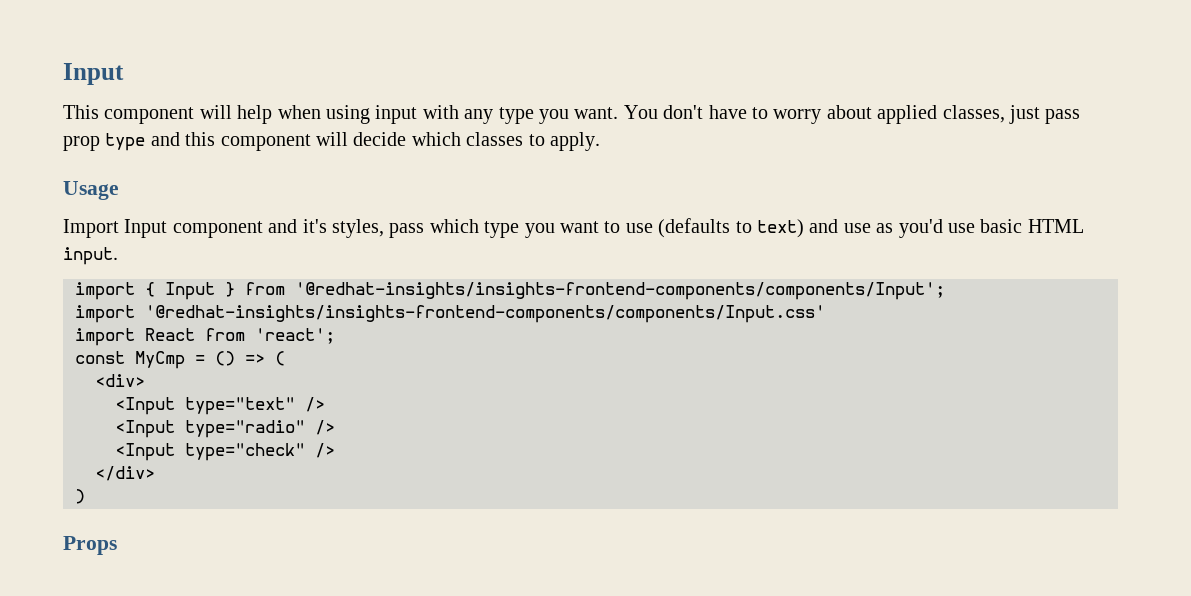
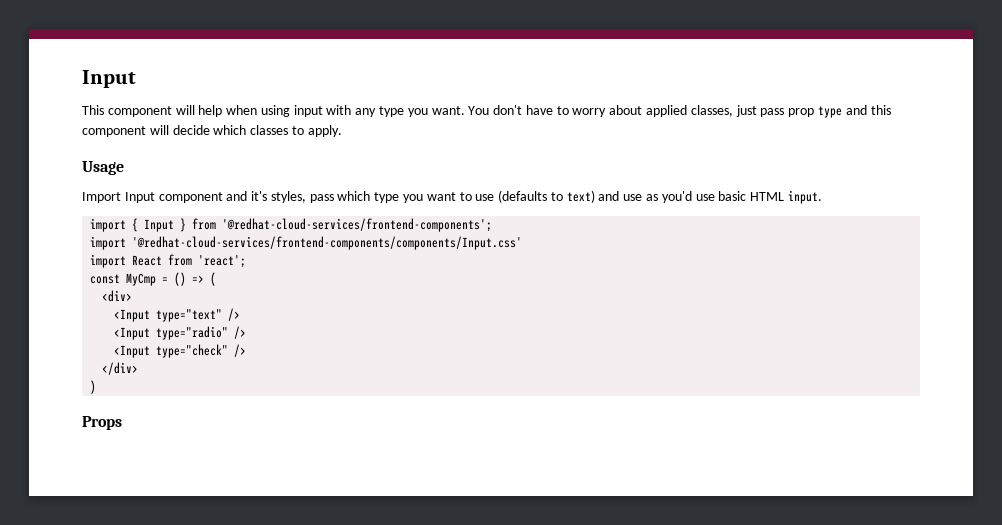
- import { Input } from '@redhat-insights/insights-frontend-components/components/Input';
- import '@redhat-insights/insights-frontend-components/components/Input.css'
+ import { Input } from '@redhat-cloud-services/frontend-components';
+ import '@redhat-cloud-services/frontend-components/components/Input.css'

